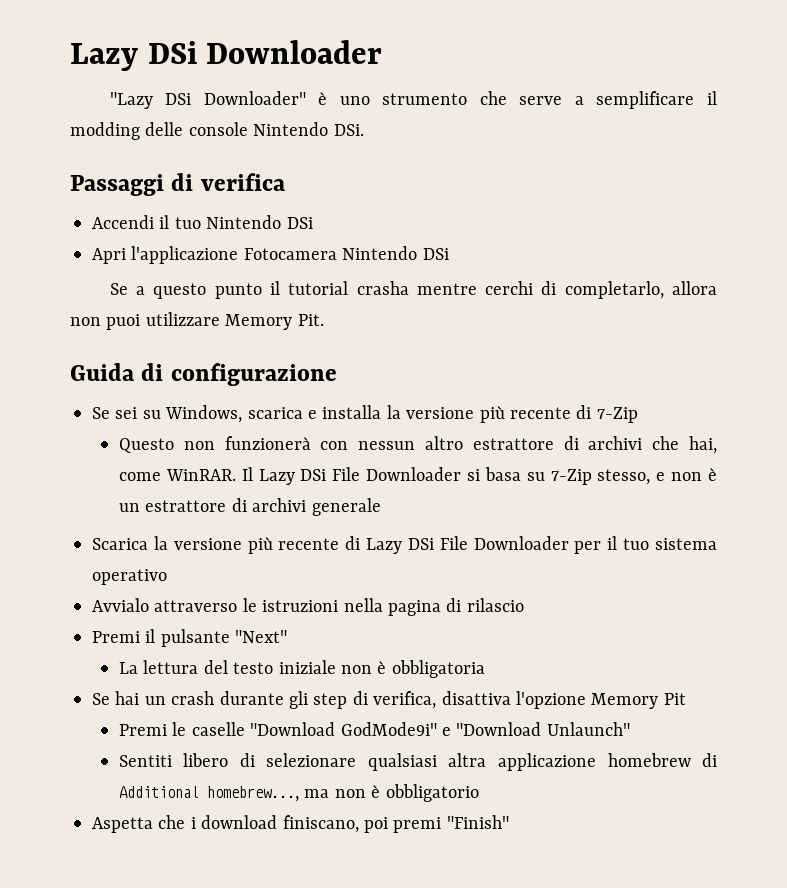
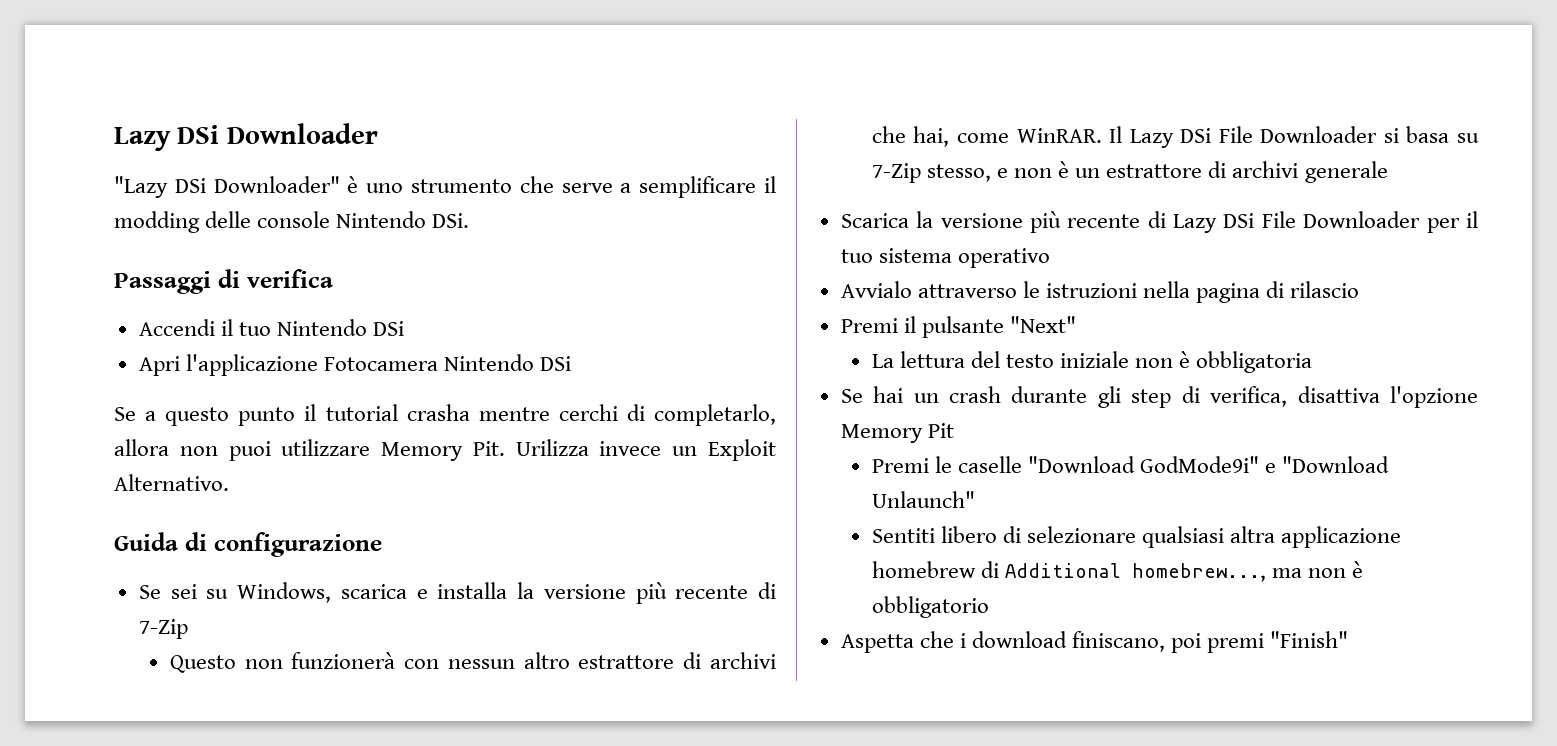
- Se a questo punto il tutorial crasha mentre cerchi di completarlo, allora non puoi utilizzare Memory Pit.
+ Se a questo punto il tutorial crasha mentre cerchi di completarlo, allora non puoi utilizzare Memory Pit. Urilizza invece un Exploit Alternativo.

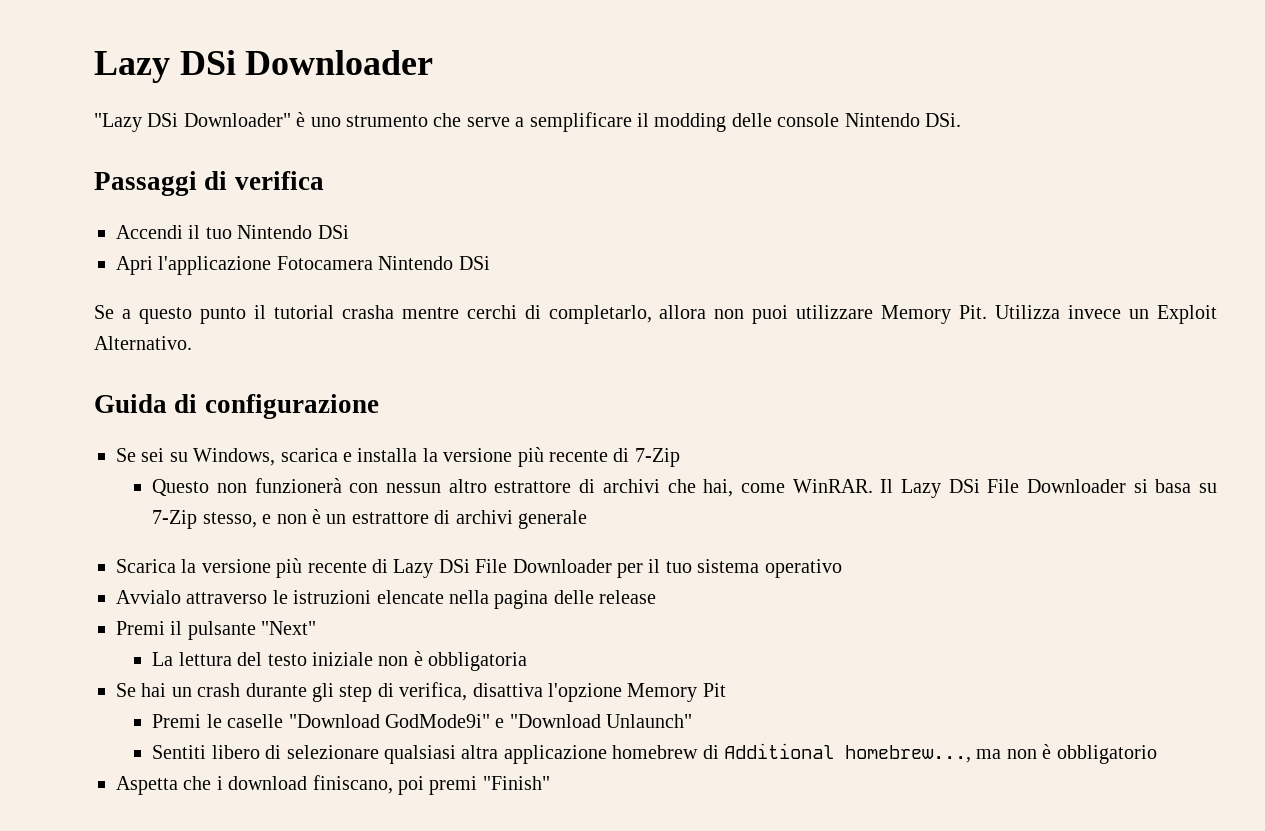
- Se a questo punto il tutorial crasha mentre cerchi di completarlo, allora non puoi utilizzare Memory Pit. Urilizza invece un Exploit Alternativo.
+ Se a questo punto il tutorial crasha mentre cerchi di completarlo, allora non puoi utilizzare Memory Pit. Utilizza invece un Exploit Alternativo.
- Avvialo attraverso le istruzioni nella pagina di rilascio
+ Avvialo attraverso le istruzioni elencate nella pagina delle release

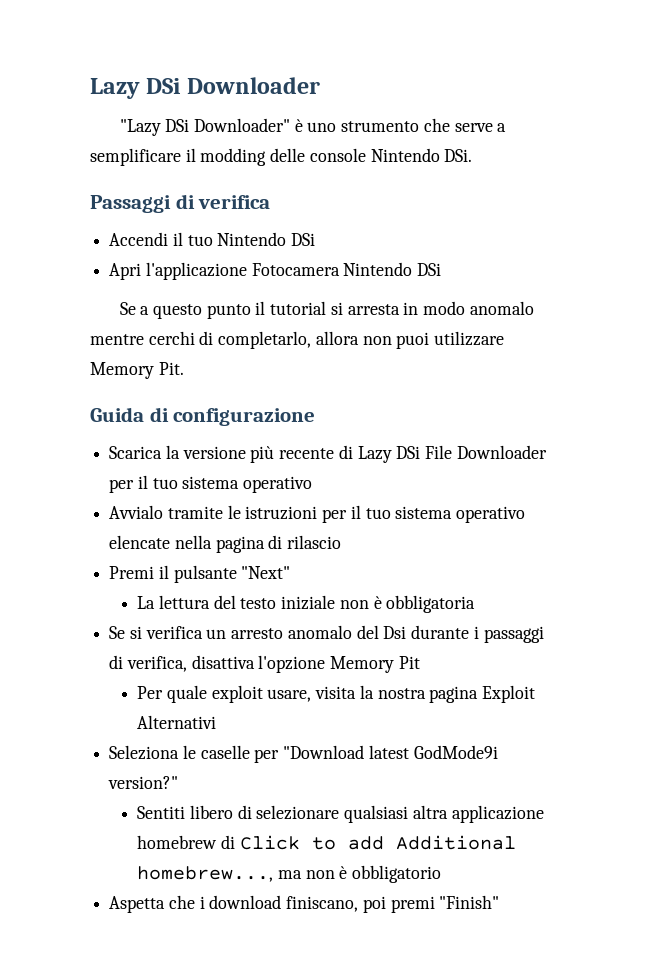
- Se a questo punto il tutorial crasha mentre cerchi di completarlo, allora non puoi utilizzare Memory Pit. Utilizza invece un Exploit Alternativo.
+ Se a questo punto il tutorial si arresta in modo anomalo mentre cerchi di completarlo, allora non puoi utilizzare Memory Pit.
  Guida di configurazione
- Se sei su Windows, scarica e installa la versione più recente di 7-Zip
- Questo non funzionerà con nessun altro estrattore di archivi che hai, come WinRAR. Il Lazy DSi File Downloader si basa su 7-Zip stesso, e non è un estrattore di archivi generale
- Avvialo attraverso le istruzioni elencate nella pagina delle release
+ Avvialo tramite le istruzioni per il tuo sistema operativo elencate nella pagina di rilascio
- Se hai un crash durante gli step di verifica, disattiva l'opzione Memory Pit
+ Se si verifica un arresto anomalo del Dsi durante i passaggi di verifica, disattiva l'opzione Memory Pit
- Premi le caselle "Download GodMode9i" e "Download Unlaunch"
+ Per quale exploit usare, visita la nostra pagina Exploit Alternativi
+ Seleziona le caselle per "Download latest GodMode9i version?"
- Sentiti libero di selezionare qualsiasi altra applicazione homebrew di Additional homebrew..., ma non è obbligatorio
+ Sentiti libero di selezionare qualsiasi altra applicazione homebrew di Click to add Additional homebrew..., ma non è obbligatorio

